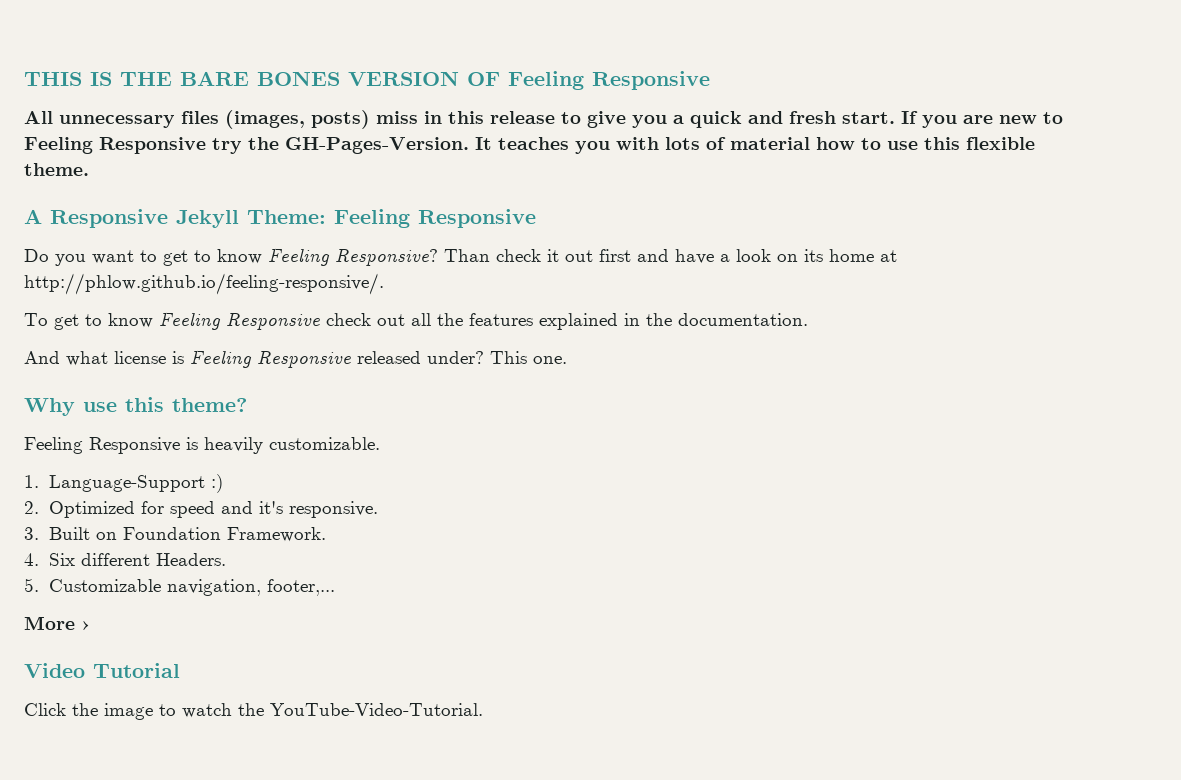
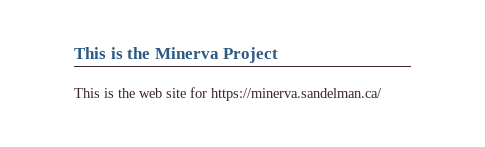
- THIS IS THE BARE BONES VERSION OF Feeling Responsive
- All unnecessary files (images, posts) miss in this release to give you a quick and fresh start. If you are new to Feeling Responsive try the GH-Pages-Version. It teaches you with lots of material how to use this flexible theme.
- A Responsive Jekyll Theme: Feeling Responsive
- Do you want to get to know Feeling Responsive? Than check it out first and have a look on its home at http://phlow.github.io/feeling-responsive/.
- To get to know Feeling Responsive check out all the features explained in the documentation.
- And what license is Feeling Responsive released under? This one.
- Why use this theme?
- Feeling Responsive is heavily customizable.
- 1. Language-Support :)
- 2. Optimized for speed and it's responsive.
- 3. Built on Foundation Framework.
- 4. Six different Headers.
- 5. Customizable navigation, footer,...
- More ›
- Video Tutorial
- Click the image to watch the YouTube-Video-Tutorial.
+ This is the Minerva Project
+ This is the web site for https://minerva.sandelman.ca/

